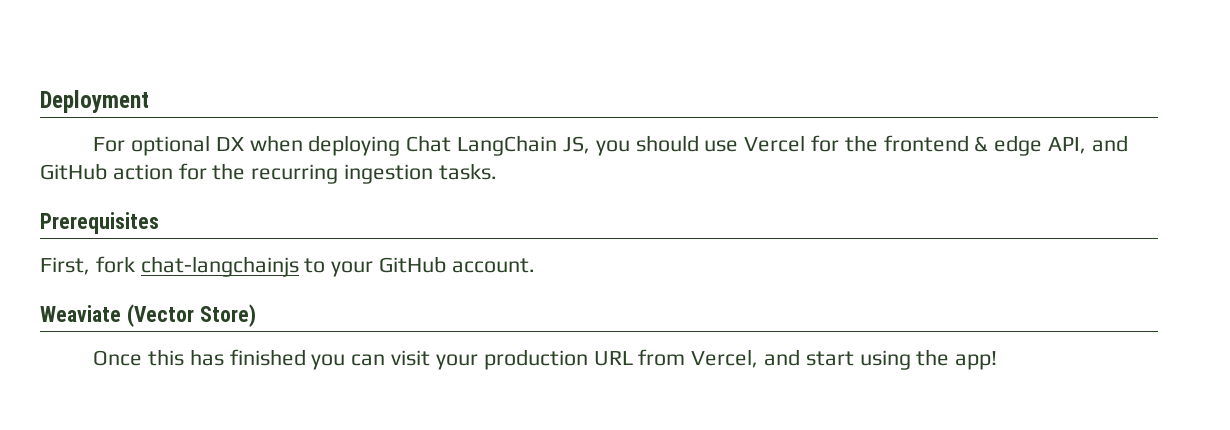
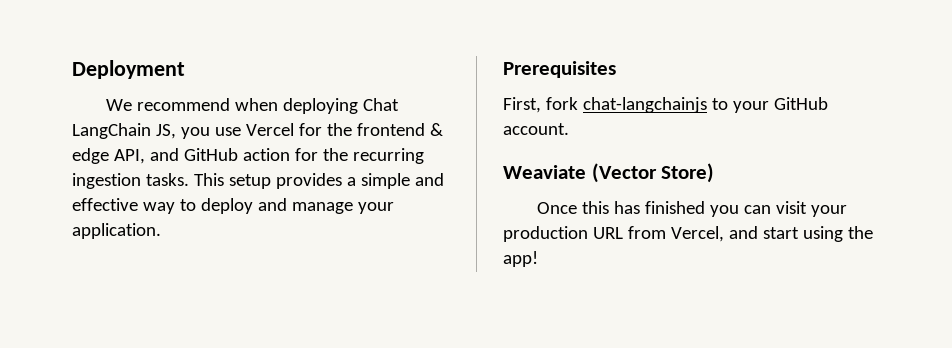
- For optional DX when deploying Chat LangChain JS, you should use Vercel for the frontend & edge API, and GitHub action for the recurring ingestion tasks.
+ We recommend when deploying Chat LangChain JS, you use Vercel for the frontend & edge API, and GitHub action for the recurring ingestion tasks. This setup provides a simple and effective way to deploy and manage your application.

